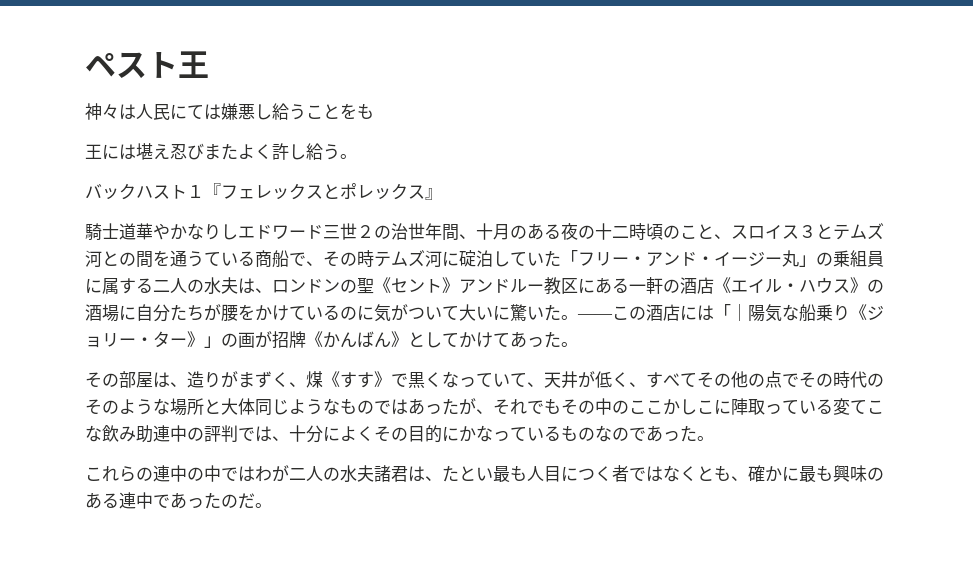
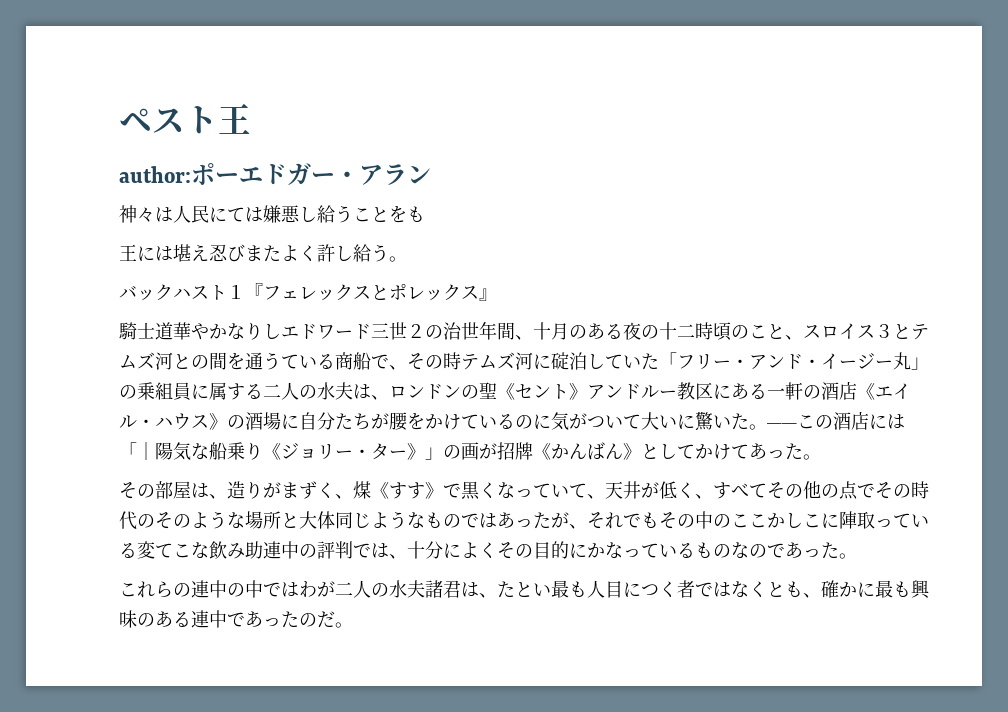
+ author:ポーエドガー・アラン

